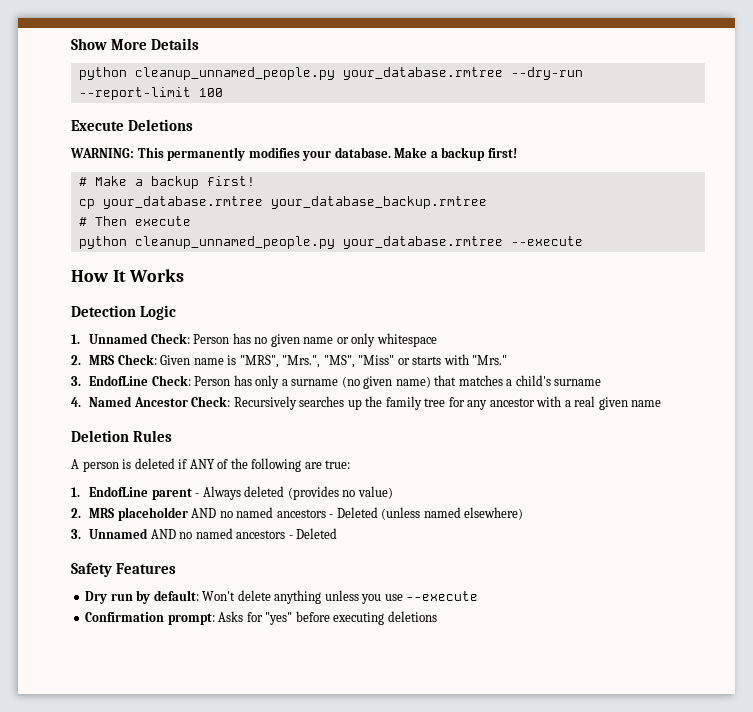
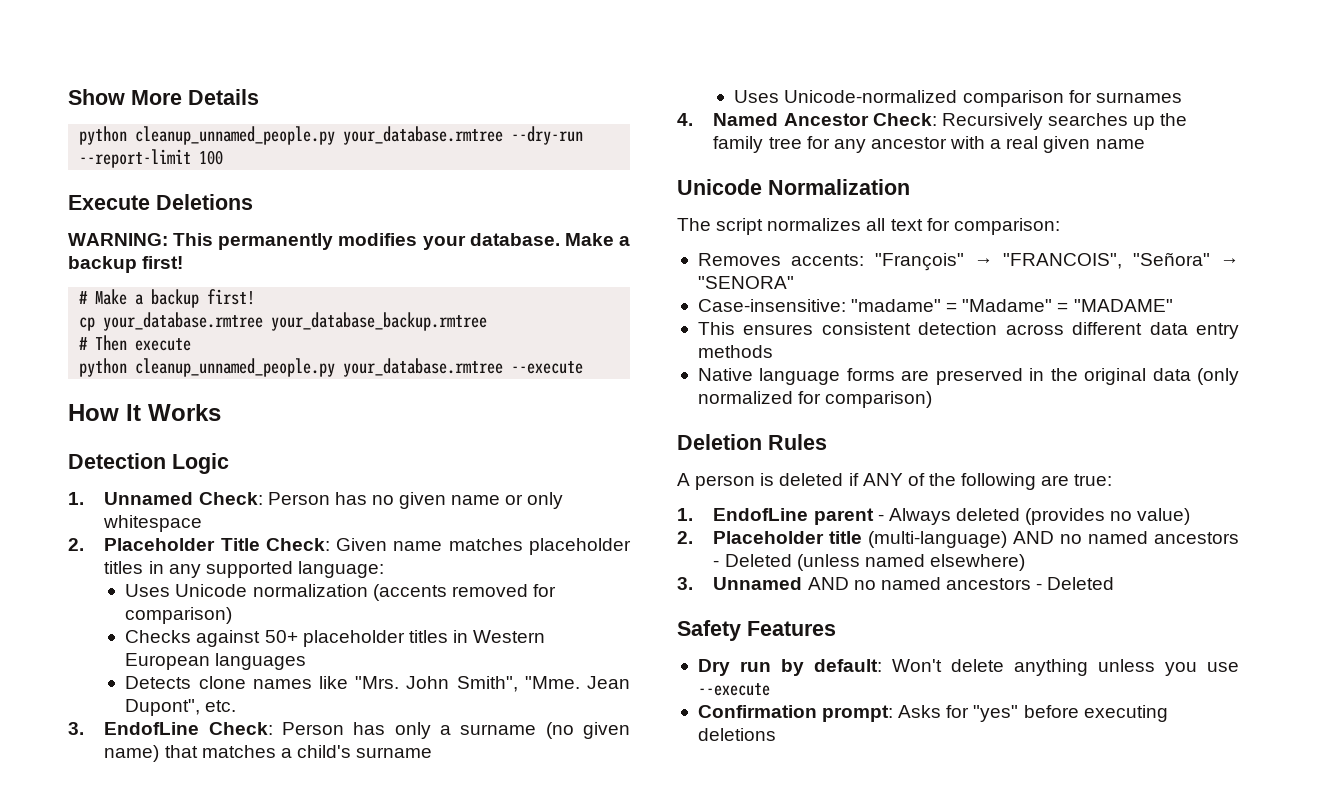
- 2. MRS Check: Given name is "MRS", "Mrs.", "MS", "Miss" or starts with "Mrs."
+ 2. Placeholder Title Check: Given name matches placeholder titles in any supported language:
+ Uses Unicode normalization (accents removed for comparison)
+ Checks against 50+ placeholder titles in Western European languages
+ Detects clone names like "Mrs. John Smith", "Mme. Jean Dupont", etc.
+ Uses Unicode-normalized comparison for surnames
+ Unicode Normalization
+ The script normalizes all text for comparison:
+ Removes accents: "François" → "FRANCOIS", "Señora" → "SENORA"
+ Case-insensitive: "madame" = "Madame" = "MADAME"
+ This ensures consistent detection across different data entry methods
+ Native language forms are preserved in the original data (only normalized for comparison)
- 2. MRS placeholder AND no named ancestors - Deleted (unless named elsewhere)
+ 2. Placeholder title (multi-language) AND no named ancestors - Deleted (unless named elsewhere)

